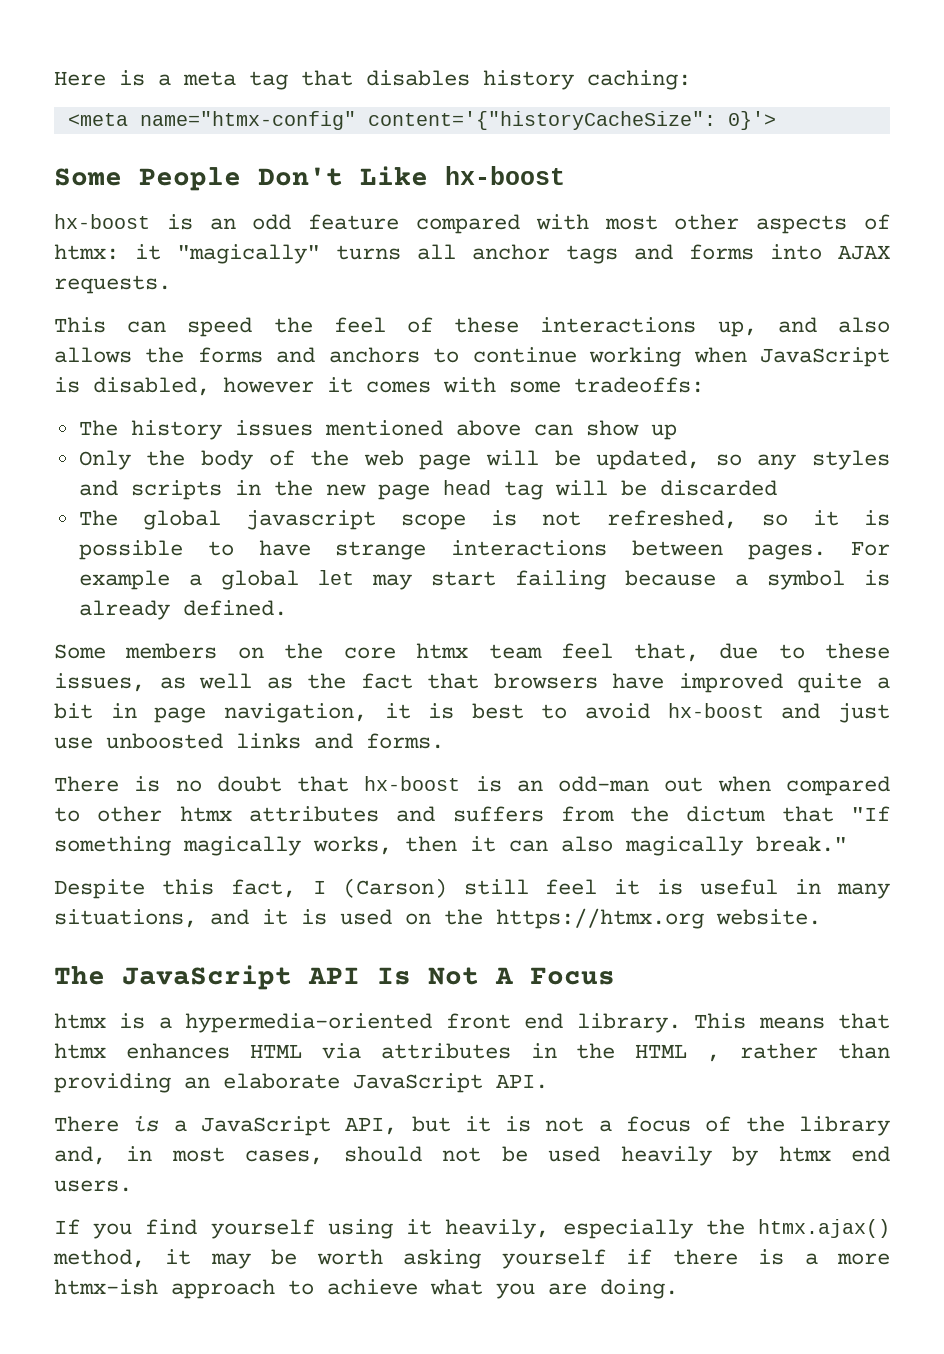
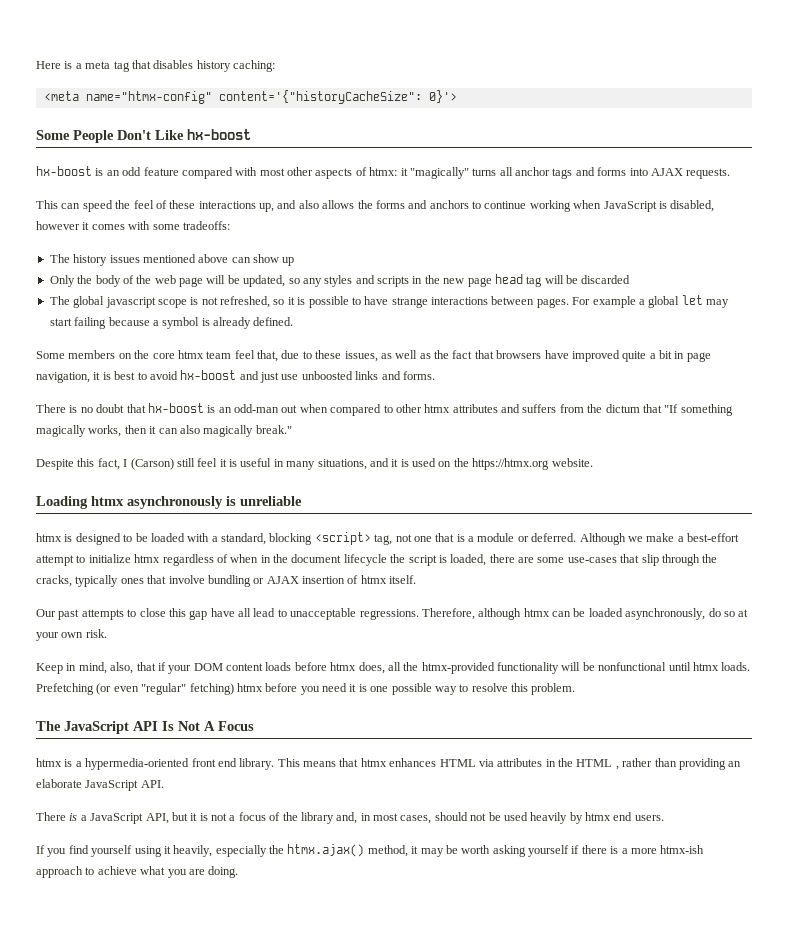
+ Loading htmx asynchronously is unreliable
+ htmx is designed to be loaded with a standard, blocking <script> tag, not one that is a module or deferred. Although we make a best-effort attempt to initialize htmx regardless of when in the document lifecycle the script is loaded, there are some use-cases that slip through the cracks, typically ones that involve bundling or AJAX insertion of htmx itself.
+ Our past attempts to close this gap have all lead to unacceptable regressions. Therefore, although htmx can be loaded asynchronously, do so at your own risk.
+ Keep in mind, also, that if your DOM content loads before htmx does, all the htmx-provided functionality will be nonfunctional until htmx loads. Prefetching (or even "regular" fetching) htmx before you need it is one possible way to resolve this problem.

